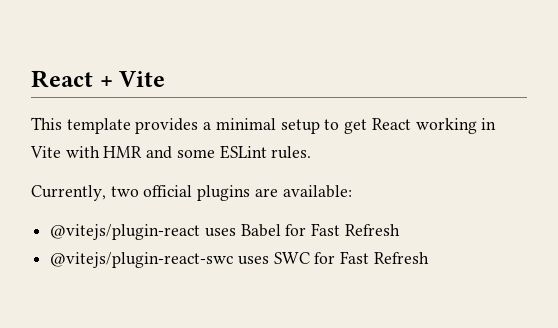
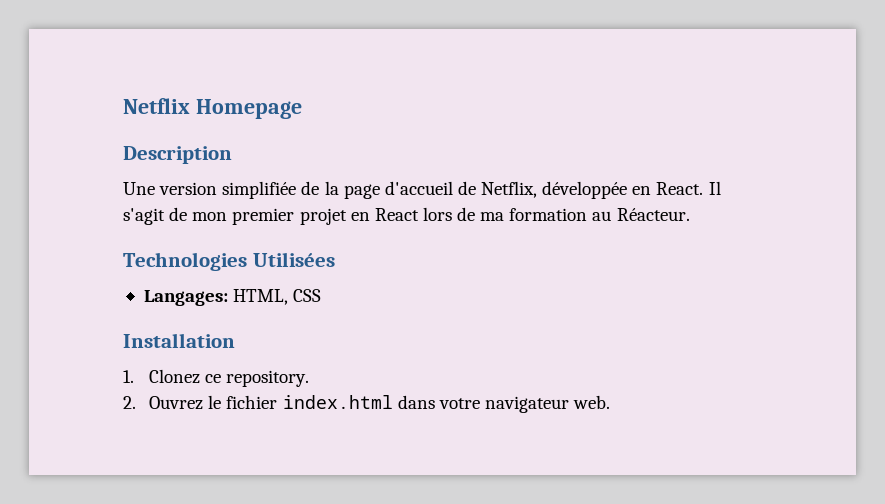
- React + Vite
- This template provides a minimal setup to get React working in Vite with HMR and some ESLint rules.
- Currently, two official plugins are available:
- @vitejs/plugin-react uses Babel for Fast Refresh
- @vitejs/plugin-react-swc uses SWC for Fast Refresh
+ Netflix Homepage
+ Description
+ Une version simplifiée de la page d'accueil de Netflix, développée en React. Il s'agit de mon premier projet en React lors de ma formation au Réacteur.
+ Technologies Utilisées
+ Langages: HTML, CSS
+ Installation
+ 1. Clonez ce repository.
+ 2. Ouvrez le fichier index.html dans votre navigateur web.

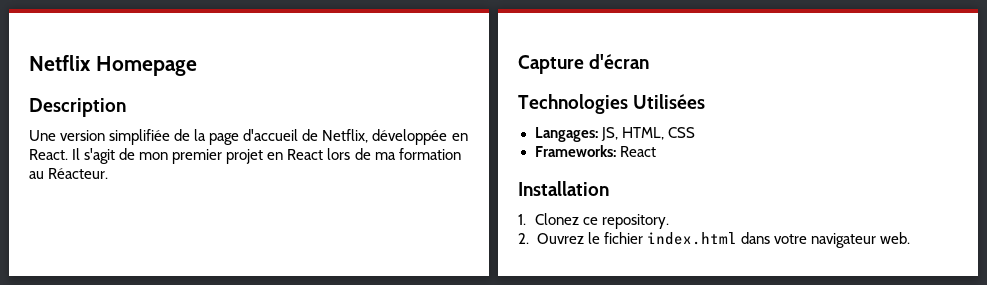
+ Capture d'écran
- Langages: HTML, CSS
+ Langages: JS, HTML, CSS
+ Frameworks: React

